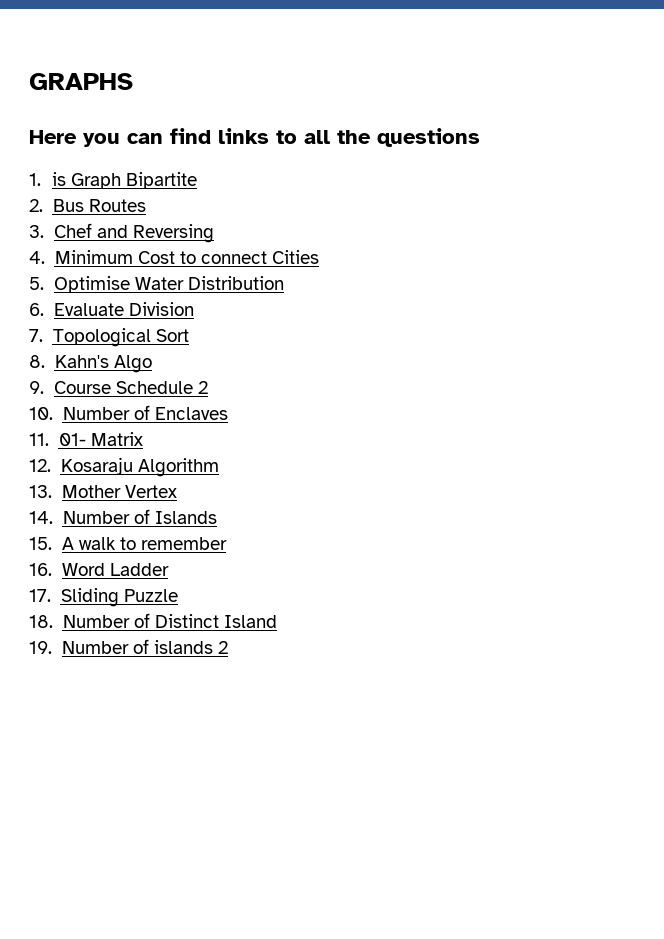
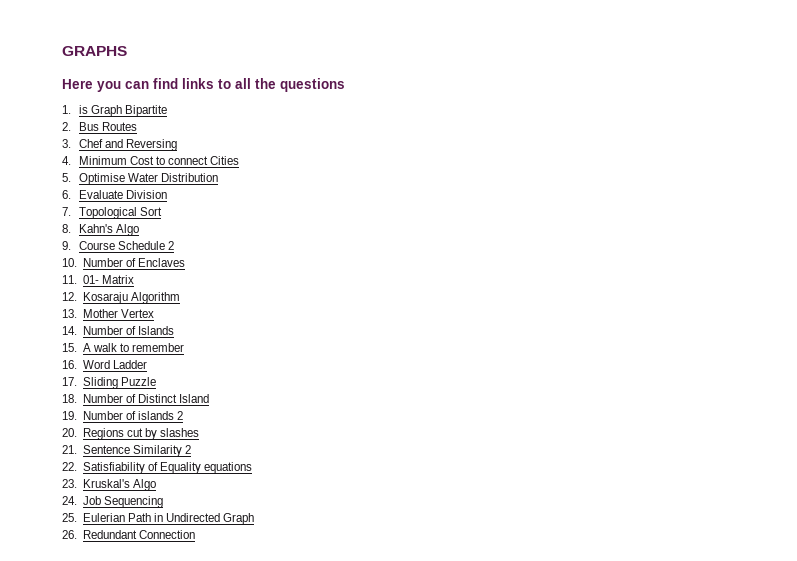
+ 20. Regions cut by slashes
+ 21. Sentence Similarity 2
+ 22. Satisfiability of Equality equations
+ 23. Kruskal's Algo
+ 24. Job Sequencing
+ 25. Eulerian Path in Undirected Graph
+ 26. Redundant Connection

